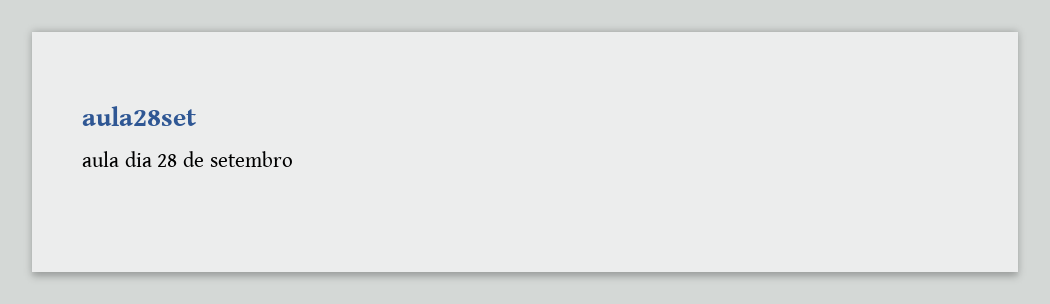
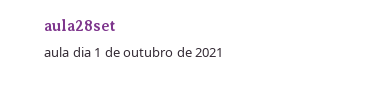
- aula dia 28 de setembro
+ aula dia 1 de outubro de 2021

